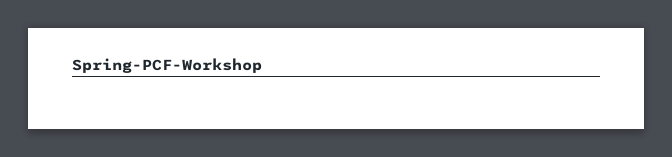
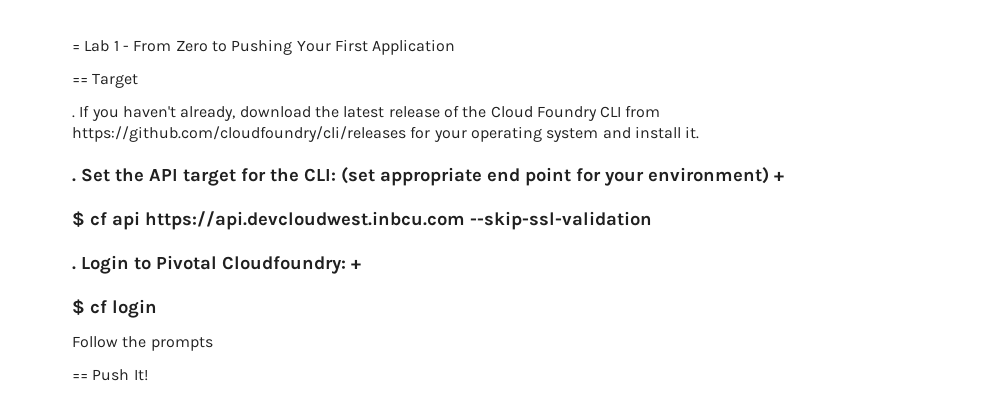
- Spring-PCF-Workshop
+ = Lab 1 - From Zero to Pushing Your First Application
+ == Target
+ . If you haven't already, download the latest release of the Cloud Foundry CLI from https://github.com/cloudfoundry/cli/releases for your operating system and install it.
+ . Set the API target for the CLI: (set appropriate end point for your environment) +
+ $ cf api https://api.devcloudwest.inbcu.com --skip-ssl-validation
+ . Login to Pivotal Cloudfoundry: +
+ $ cf login
+ Follow the prompts
+ == Push It!

